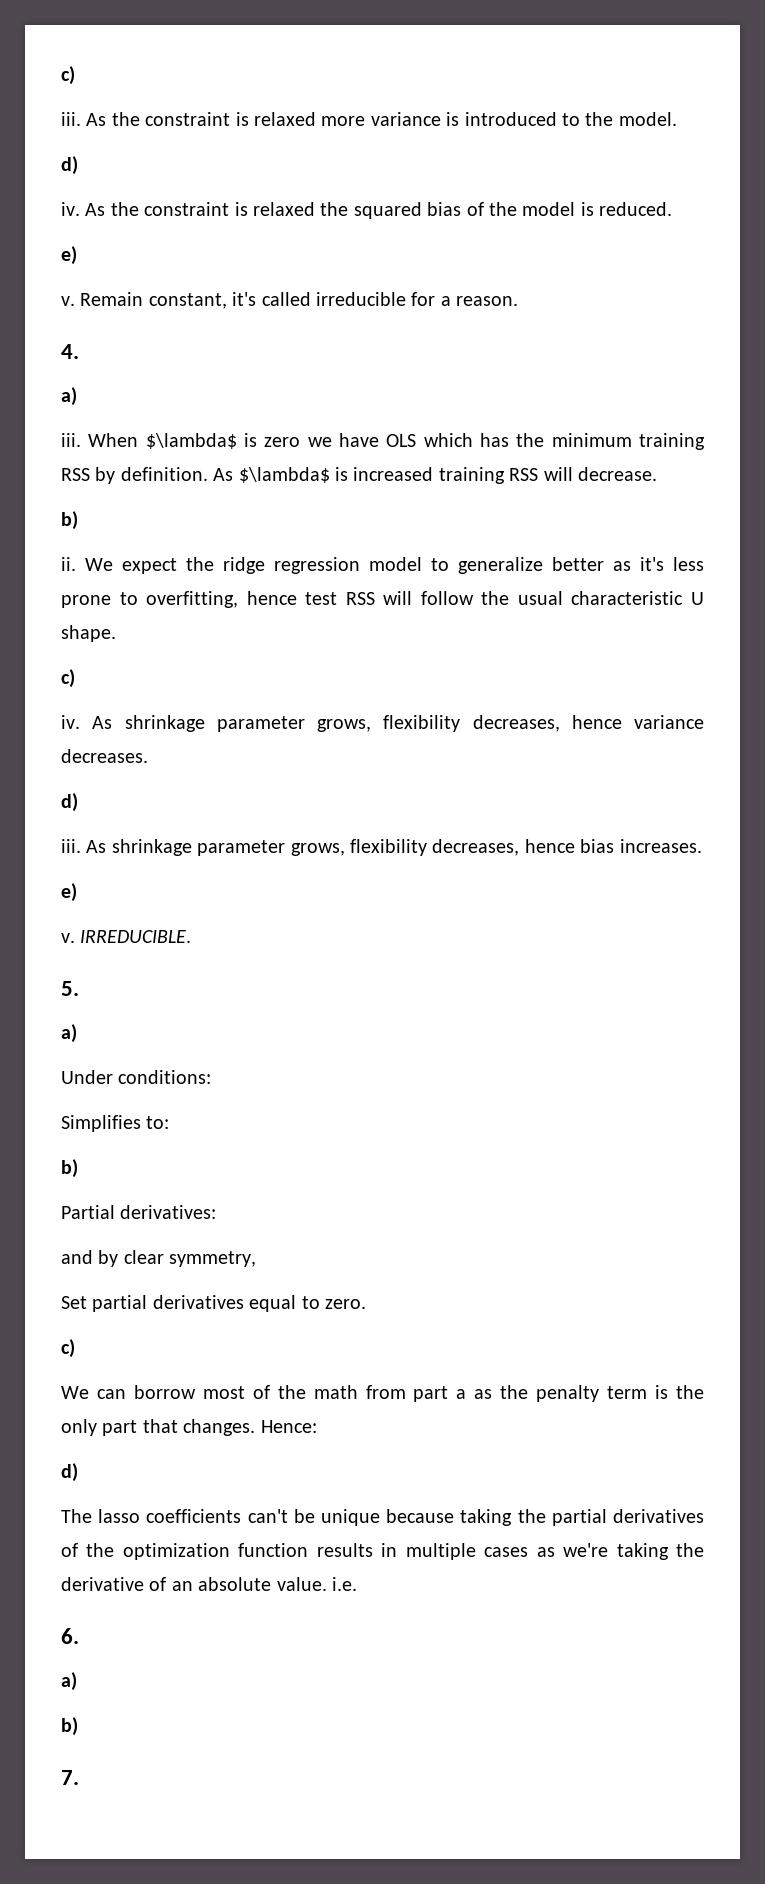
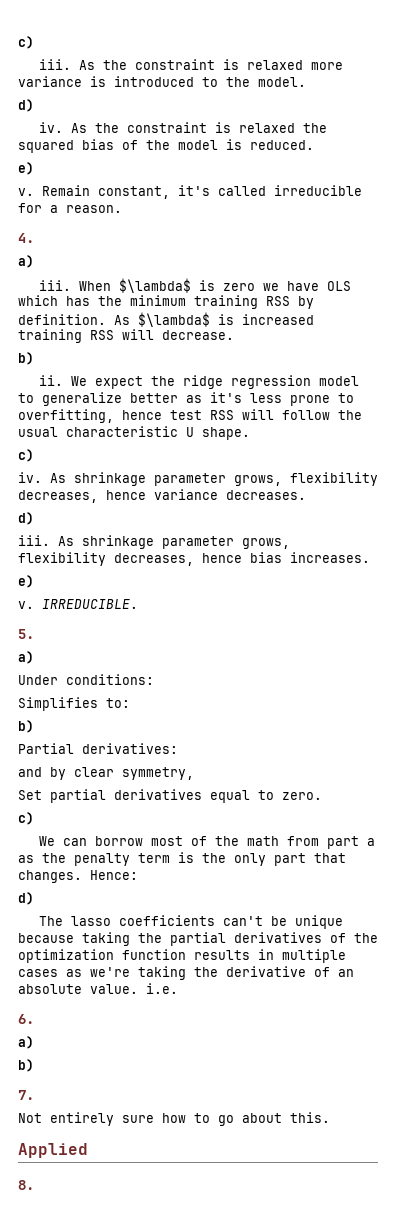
+ Not entirely sure how to go about this.
+ Applied
+ 8.

